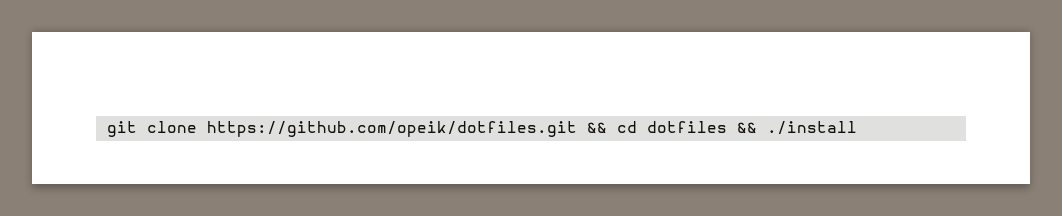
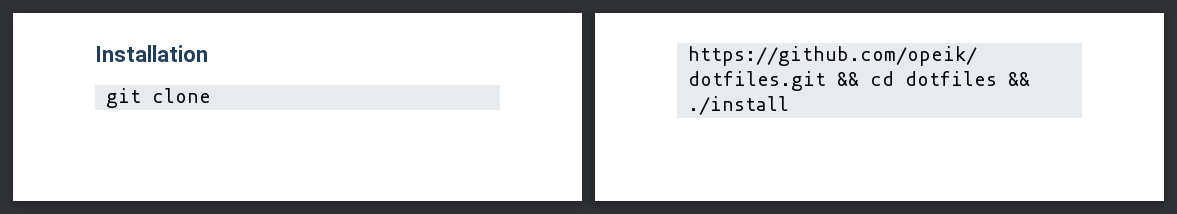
+ Installation

